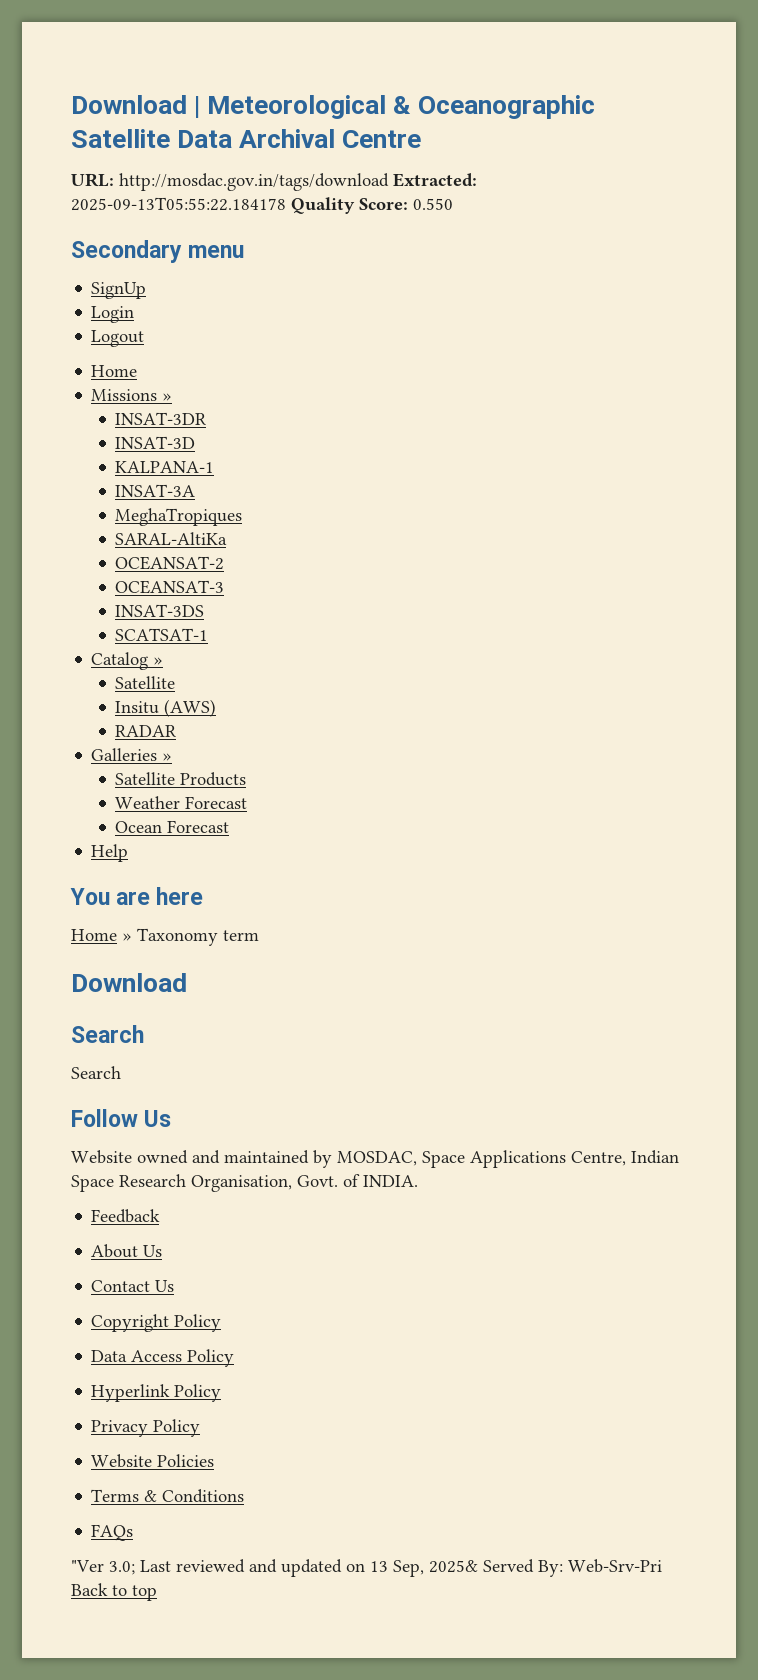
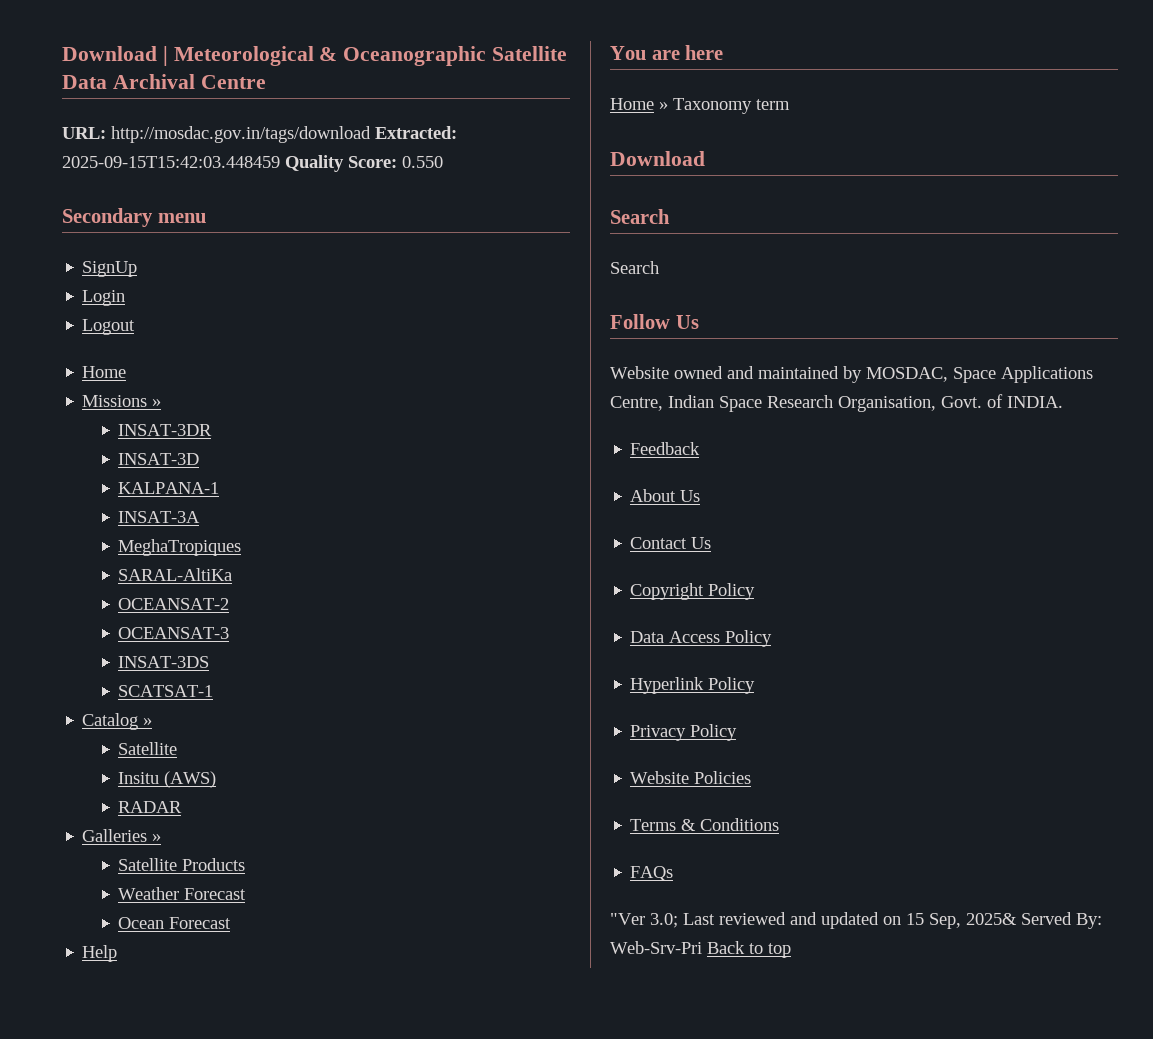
- URL: http://mosdac.gov.in/tags/download Extracted: 2025-09-13T05:55:22.184178 Quality Score: 0.550
+ URL: http://mosdac.gov.in/tags/download Extracted: 2025-09-15T15:42:03.448459 Quality Score: 0.550
- "Ver 3.0; Last reviewed and updated on 13 Sep, 2025& Served By: Web-Srv-Pri Back to top
+ "Ver 3.0; Last reviewed and updated on 15 Sep, 2025& Served By: Web-Srv-Pri Back to top

